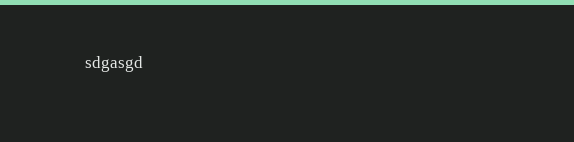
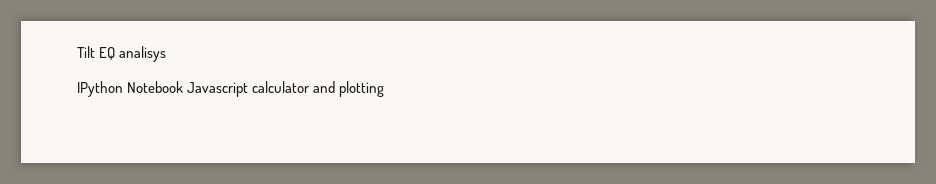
- sdgasgd
+ Tilt EQ analisys
+ IPython Notebook Javascript calculator and plotting

